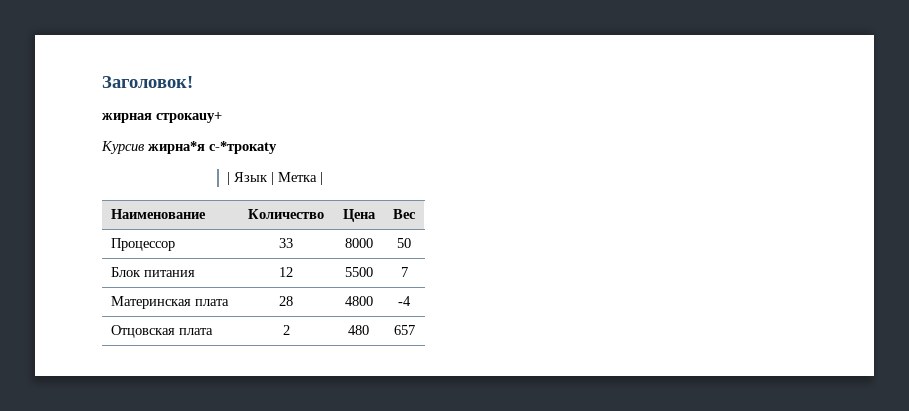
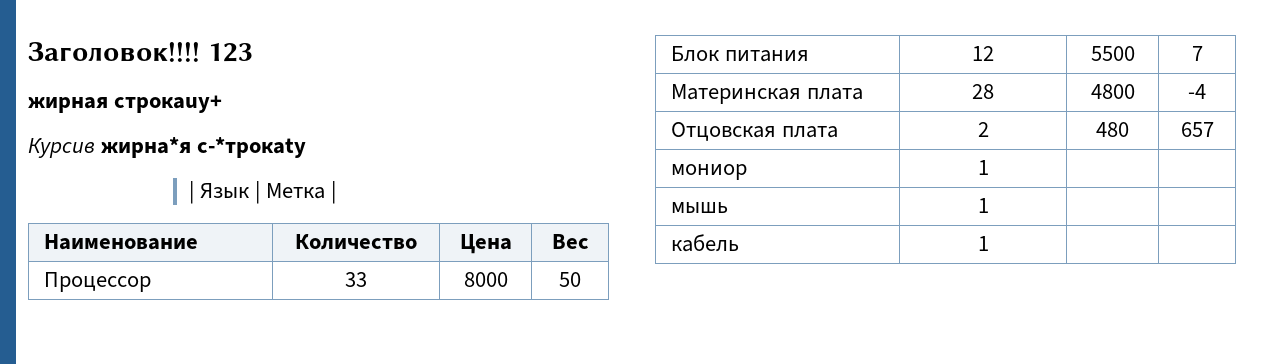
- Заголовок!
+ Заголовок!!!! 123
+ мониор | 1 | |
+ мышь | 1 | |
+ кабель | 1 | |

